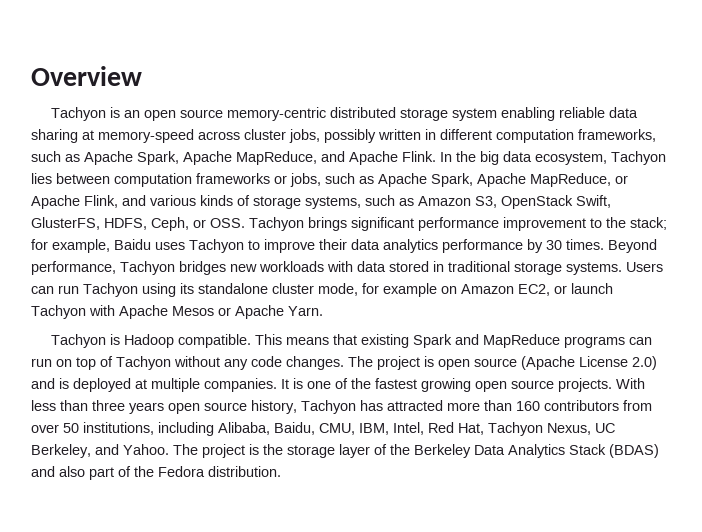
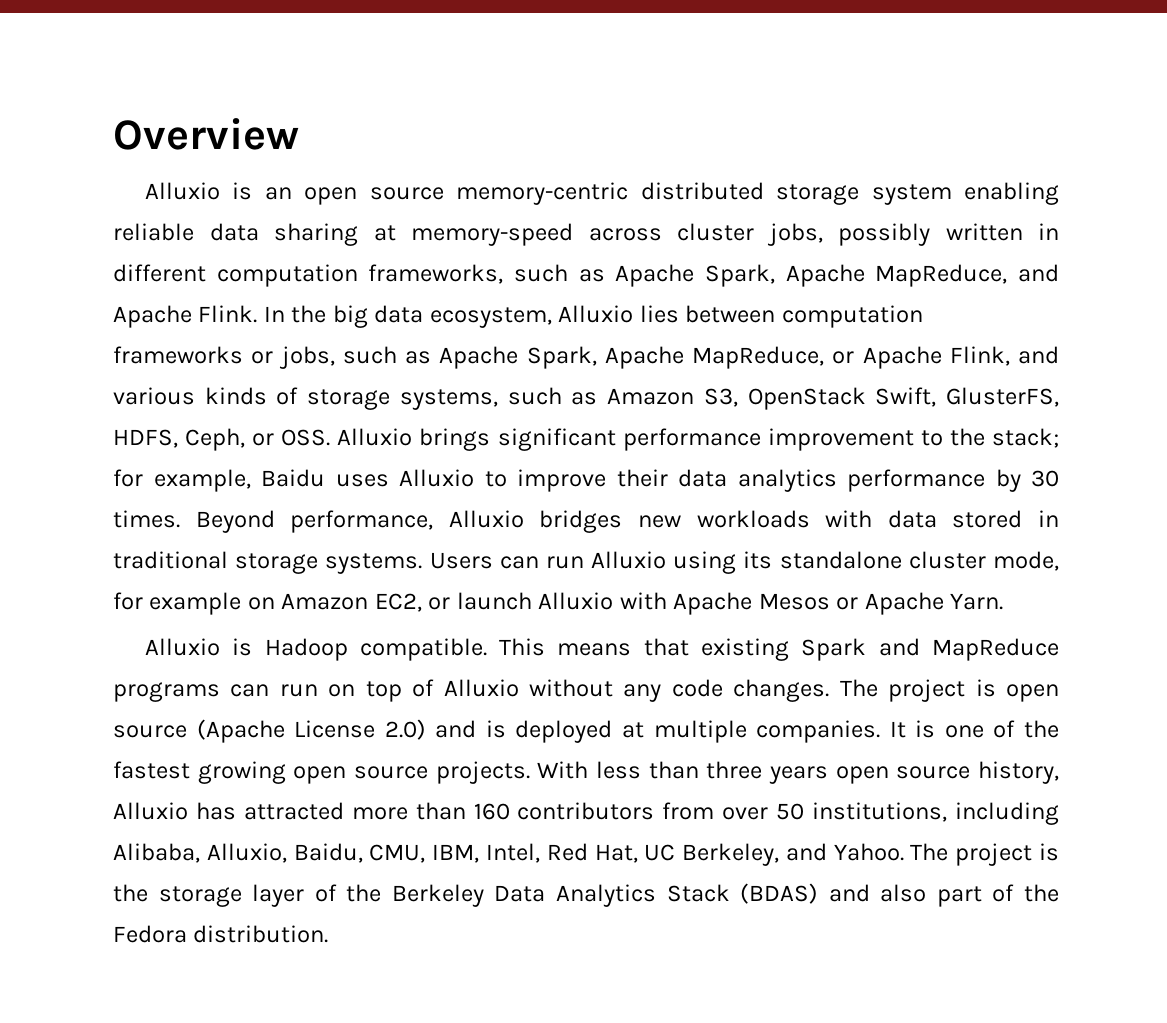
- Tachyon is an open source memory-centric distributed storage system enabling reliable data sharing at memory-speed across cluster jobs, possibly written in different computation frameworks, such as Apache Spark, Apache MapReduce, and Apache Flink.
+ Alluxio is an open source memory-centric distributed storage system enabling reliable data sharing at memory-speed across cluster jobs, possibly written in different computation frameworks, such as Apache Spark, Apache MapReduce, and Apache Flink.
- In the big data ecosystem, Tachyon lies between computation frameworks or jobs, such as Apache Spark, Apache MapReduce, or Apache Flink, and various kinds of storage systems, such as Amazon S3, OpenStack Swift, GlusterFS, HDFS, Ceph, or OSS. Tachyon brings significant performance improvement to the stack; for example, Baidu uses Tachyon to improve their data analytics performance by 30 times.
+ In the big data ecosystem, Alluxio lies between computation frameworks or jobs, such as Apache Spark, Apache MapReduce, or Apache Flink, and various kinds of storage systems, such as Amazon S3, OpenStack Swift, GlusterFS, HDFS, Ceph, or OSS. Alluxio brings significant performance improvement to the stack; for example, Baidu uses Alluxio to improve their data analytics performance by 30 times.
- Beyond performance, Tachyon bridges new workloads with data stored in traditional storage systems.
+ Beyond performance, Alluxio bridges new workloads with data stored in traditional storage systems.
- Users can run Tachyon using its standalone cluster mode, for example on Amazon EC2, or launch Tachyon with Apache Mesos or Apache Yarn.
+ Users can run Alluxio using its standalone cluster mode, for example on Amazon EC2, or launch Alluxio with Apache Mesos or Apache Yarn.
- Tachyon is Hadoop compatible.
+ Alluxio is Hadoop compatible.
- This means that existing Spark and MapReduce programs can run on top of Tachyon without any code changes.
+ This means that existing Spark and MapReduce programs can run on top of Alluxio without any code changes.
- With less than three years open source history, Tachyon has attracted more than 160 contributors from over 50 institutions, including Alibaba, Baidu, CMU, IBM, Intel, Red Hat, Tachyon Nexus, UC Berkeley, and Yahoo.
+ With less than three years open source history, Alluxio has attracted more than 160 contributors from over 50 institutions, including Alibaba, Alluxio, Baidu, CMU, IBM, Intel, Red Hat, UC Berkeley, and Yahoo.

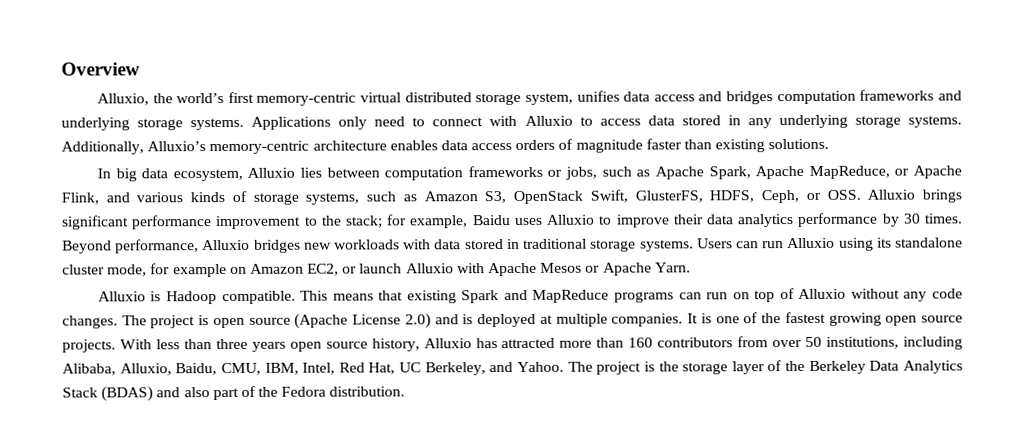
- Alluxio is an open source memory-centric distributed storage system enabling reliable data sharing at memory-speed across cluster jobs, possibly written in different computation frameworks, such as Apache Spark, Apache MapReduce, and Apache Flink. In the big data ecosystem, Alluxio lies between computation frameworks or jobs, such as Apache Spark, Apache MapReduce, or Apache Flink, and various kinds of storage systems, such as Amazon S3, OpenStack Swift, GlusterFS, HDFS, Ceph, or OSS. Alluxio brings significant performance improvement to the stack; for example, Baidu uses Alluxio to improve their data analytics performance by 30 times.
+ Alluxio, the world’s first memory-centric virtual distributed storage system, unifies data access and bridges computation frameworks and underlying storage systems. Applications only need to connect with Alluxio to access data stored in any underlying storage systems. Additionally, Alluxio’s memory-centric architecture enables data access orders of magnitude faster than existing solutions.
+ In big data ecosystem, Alluxio lies between computation frameworks or jobs, such as Apache Spark, Apache MapReduce, or Apache Flink, and various kinds of storage systems, such as Amazon S3, OpenStack Swift, GlusterFS, HDFS, Ceph, or OSS. Alluxio brings significant performance improvement to the stack; for example, Baidu uses Alluxio to improve their data analytics performance by 30 times.

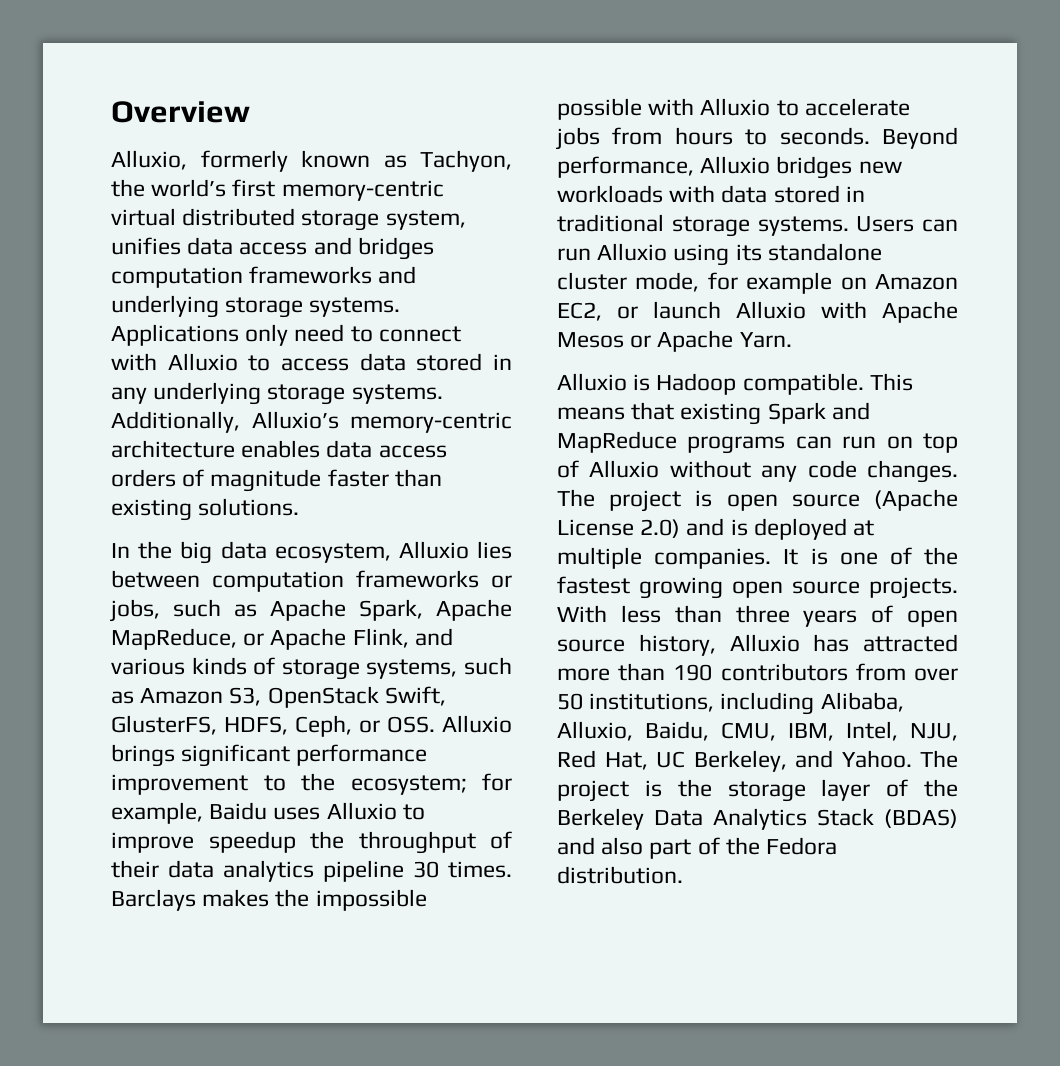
- Alluxio, the world’s first memory-centric virtual distributed storage system, unifies data access and bridges computation frameworks and underlying storage systems.
+ Alluxio, formerly known as Tachyon, the world’s first memory-centric virtual distributed storage system, unifies data access and bridges computation frameworks and underlying storage systems.
- In big data ecosystem, Alluxio lies between computation frameworks or jobs, such as Apache Spark, Apache MapReduce, or Apache Flink, and various kinds of storage systems, such as Amazon S3, OpenStack Swift, GlusterFS, HDFS, Ceph, or OSS. Alluxio brings significant performance improvement to the stack; for example, Baidu uses Alluxio to improve their data analytics performance by 30 times.
+ In the big data ecosystem, Alluxio lies between computation frameworks or jobs, such as Apache Spark, Apache MapReduce, or Apache Flink, and various kinds of storage systems, such as Amazon S3, OpenStack Swift, GlusterFS, HDFS, Ceph, or OSS. Alluxio brings significant performance improvement to the ecosystem; for example, Baidu uses Alluxio to improve speedup the throughput of their data analytics pipeline 30 times. Barclays makes the impossible possible with Alluxio to accelerate jobs from hours to seconds.
- With less than three years open source history, Alluxio has attracted more than 160 contributors from over 50 institutions, including Alibaba, Alluxio, Baidu, CMU, IBM, Intel, Red Hat, UC Berkeley, and Yahoo.
+ With less than three years of open source history, Alluxio has attracted more than 190 contributors from over 50 institutions, including Alibaba, Alluxio, Baidu, CMU, IBM, Intel, NJU, Red Hat, UC Berkeley, and Yahoo.

